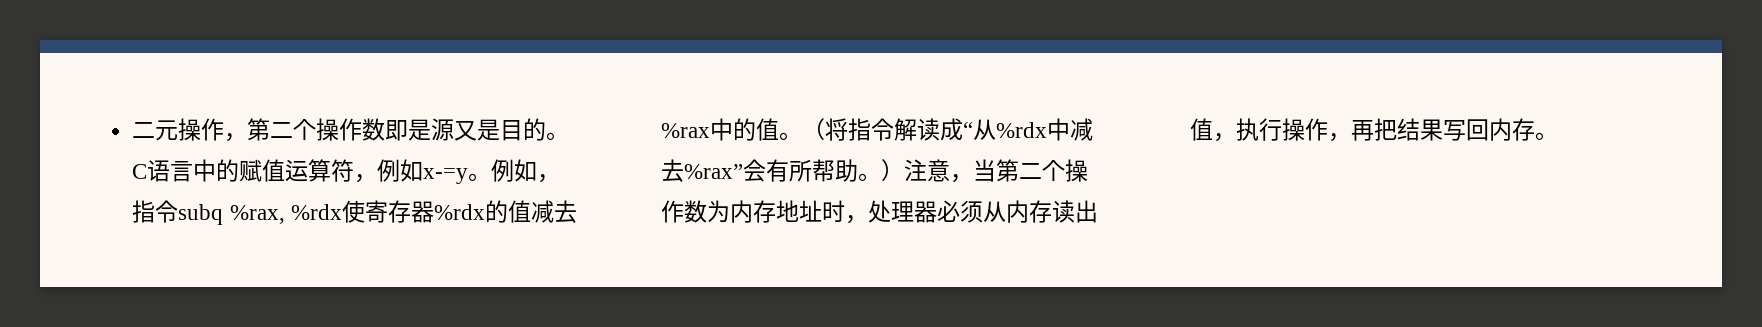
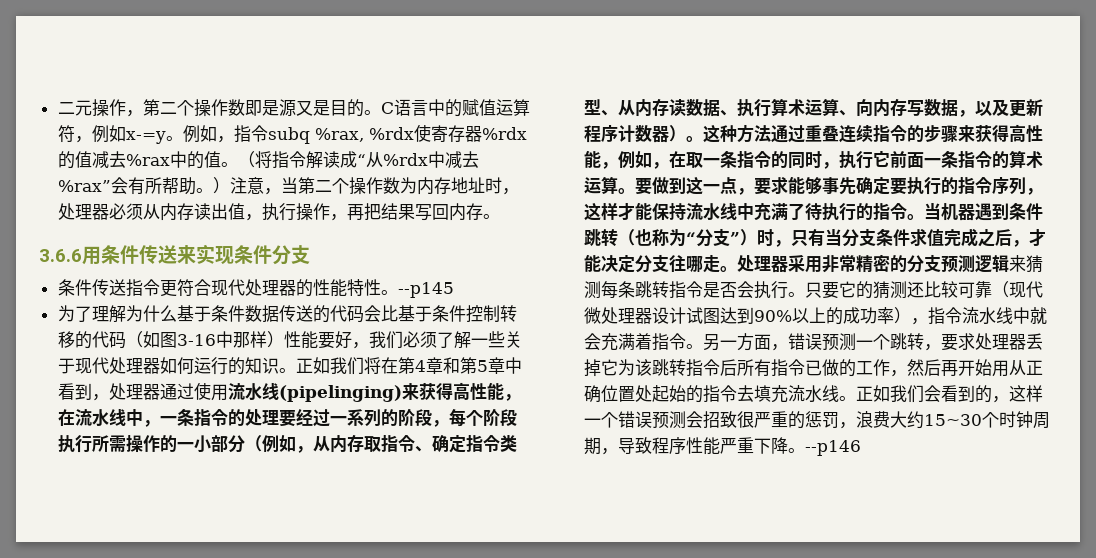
+ 3.6.6用条件传送来实现条件分支
+ 条件传送指令更符合现代处理器的性能特性。--p145
+ 为了理解为什么基于条件数据传送的代码会比基于条件控制转移的代码（如图3-16中那样）性能要好，我们必须了解一些关于现代处理器如何运行的知识。正如我们将在第4章和第5章中看到，处理器通过使用流水线(pipelinging)来获得高性能，在流水线中，一条指令的处理要经过一系列的阶段，每个阶段执行所需操作的一小部分（例如，从内存取指令、确定指令类型、从内存读数据、执行算术运算、向内存写数据，以及更新程序计数器）。这种方法通过重叠连续指令的步骤来获得高性能，例如，在取一条指令的同时，执行它前面一条指令的算术运算。要做到这一点，要求能够事先确定要执行的指令序列，这样才能保持流水线中充满了待执行的指令。当机器遇到条件跳转（也称为“分支”）时，只有当分支条件求值完成之后，才能决定分支往哪走。处理器采用非常精密的分支预测逻辑来猜测每条跳转指令是否会执行。只要它的猜测还比较可靠（现代微处理器设计试图达到90%以上的成功率），指令流水线中就会充满着指令。另一方面，错误预测一个跳转，要求处理器丢掉它为该跳转指令后所有指令已做的工作，然后再开始用从正确位置处起始的指令去填充流水线。正如我们会看到的，这样一个错误预测会招致很严重的惩罚，浪费大约15~30个时钟周期，导致程序性能严重下降。--p146

